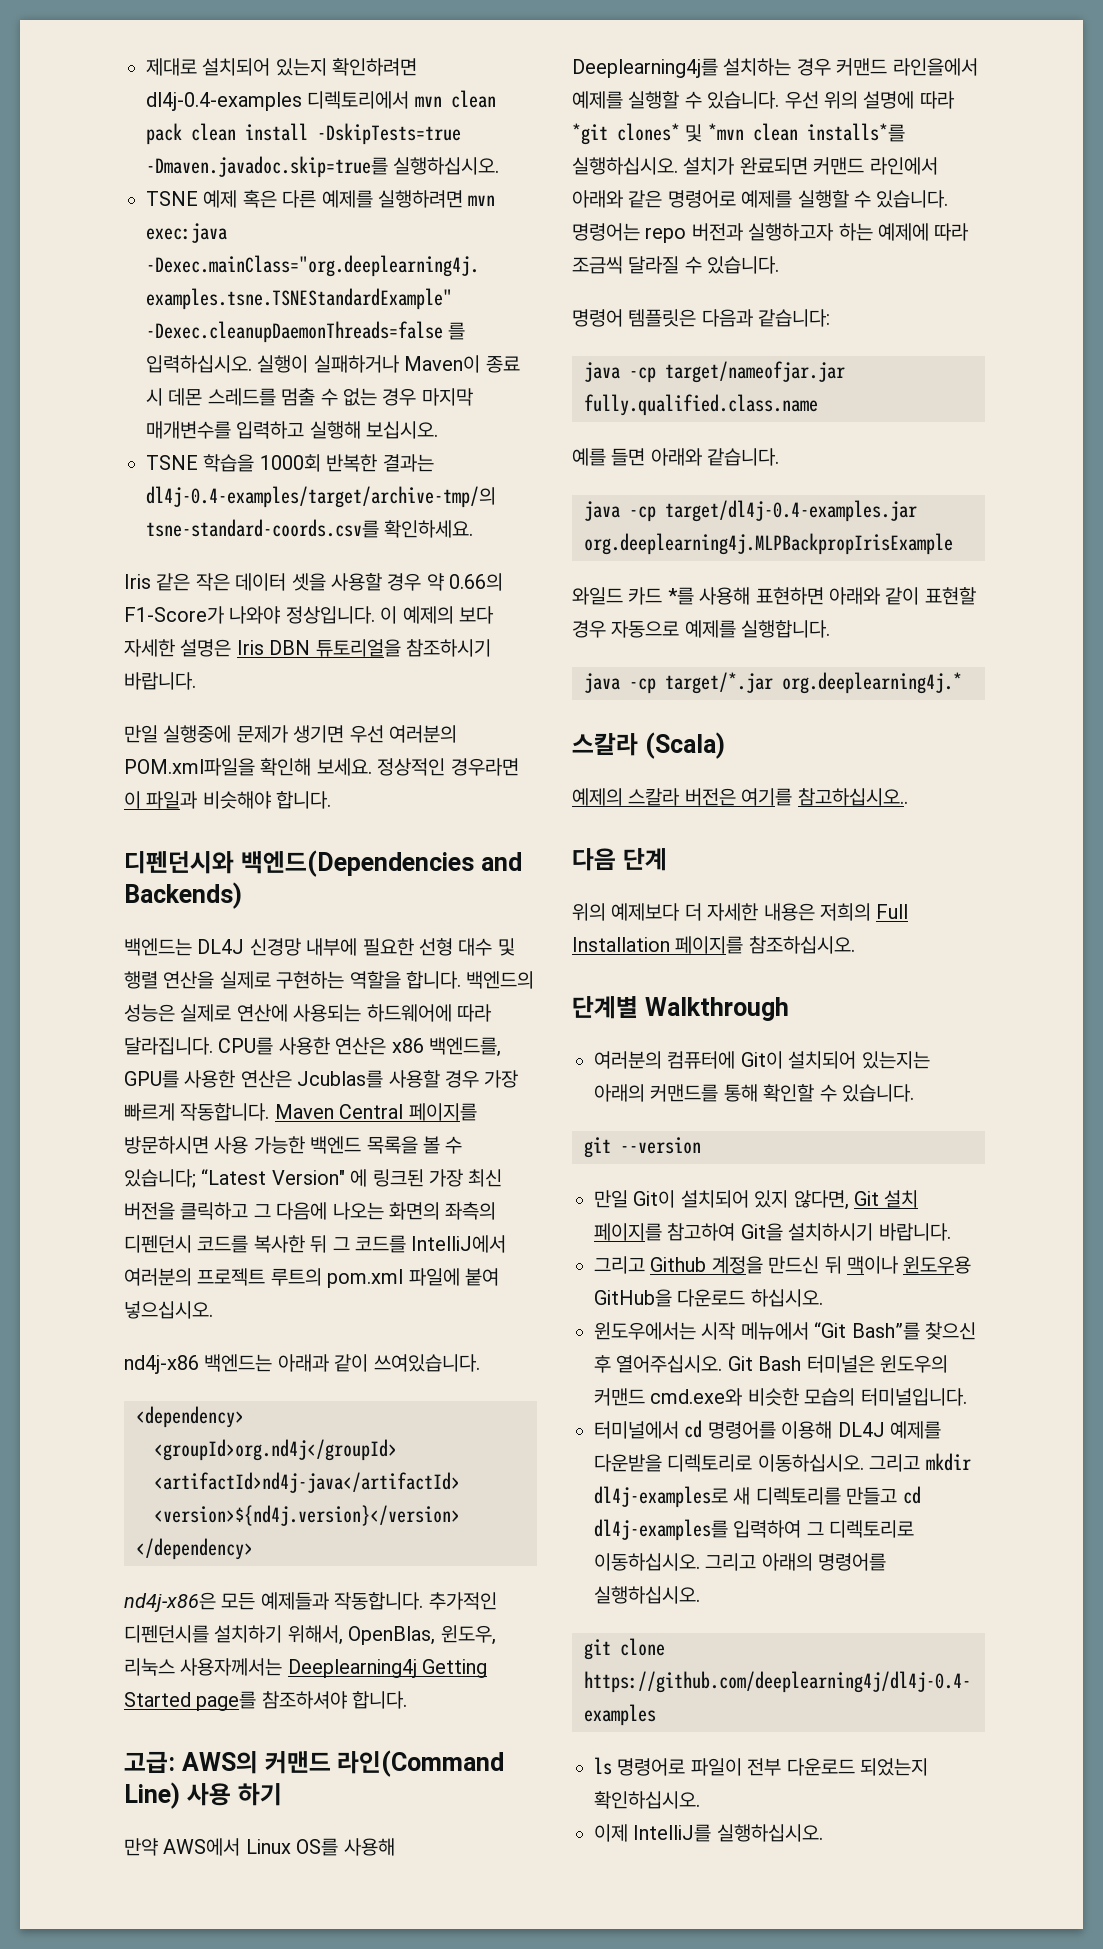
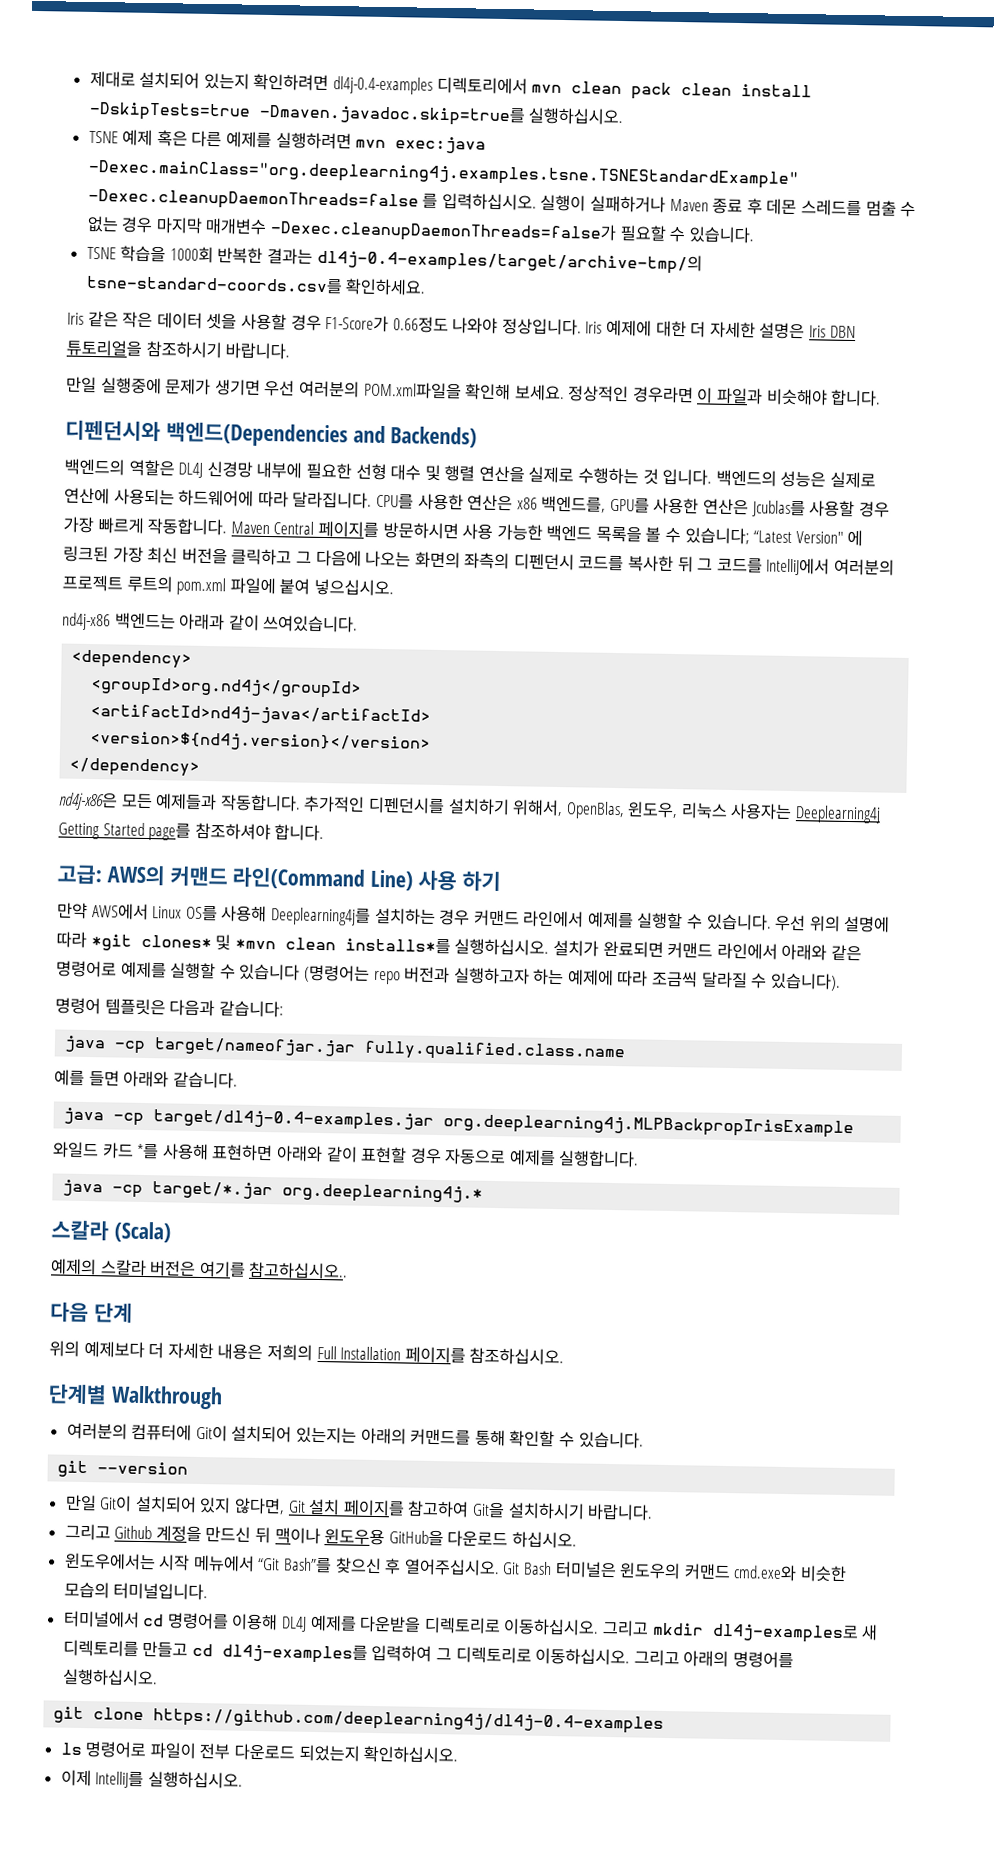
- 실행이 실패하거나 Maven이 종료 시 데몬 스레드를 멈출 수 없는 경우 마지막 매개변수를 입력하고 실행해 보십시오.
+ 실행이 실패하거나 Maven 종료 후 데몬 스레드를 멈출 수 없는 경우 마지막 매개변수 -Dexec.cleanupDaemonThreads=false가 필요할 수 있습니다.
- Iris 같은 작은 데이터 셋을 사용할 경우 약 0.66의 F1-Score가 나와야 정상입니다. 이 예제의 보다 자세한 설명은 Iris DBN 튜토리얼을 참조하시기 바랍니다.
+ Iris 같은 작은 데이터 셋을 사용할 경우 F1-Score가 0.66정도 나와야 정상입니다. Iris 예제에 대한 더 자세한 설명은 Iris DBN 튜토리얼을 참조하시기 바랍니다.
- 백엔드는 DL4J 신경망 내부에 필요한 선형 대수 및 행렬 연산을 실제로 구현하는 역할을 합니다.
+ 백엔드의 역할은 DL4J 신경망 내부에 필요한 선형 대수 및 행렬 연산을 실제로 수행하는 것 입니다.
- 추가적인 디펜던시를 설치하기 위해서, OpenBlas, 윈도우, 리눅스 사용자께서는 Deeplearning4j Getting Started page를 참조하셔야 합니다.
+ 추가적인 디펜던시를 설치하기 위해서, OpenBlas, 윈도우, 리눅스 사용자는 Deeplearning4j Getting Started page를 참조하셔야 합니다.
- 만약 AWS에서 Linux OS를 사용해 Deeplearning4j를 설치하는 경우 커맨드 라인을에서 예제를 실행할 수 있습니다.
+ 만약 AWS에서 Linux OS를 사용해 Deeplearning4j를 설치하는 경우 커맨드 라인에서 예제를 실행할 수 있습니다.
- 설치가 완료되면 커맨드 라인에서 아래와 같은 명령어로 예제를 실행할 수 있습니다. 명령어는 repo 버전과 실행하고자 하는 예제에 따라 조금씩 달라질 수 있습니다.
+ 설치가 완료되면 커맨드 라인에서 아래와 같은 명령어로 예제를 실행할 수 있습니다 (명령어는 repo 버전과 실행하고자 하는 예제에 따라 조금씩 달라질 수 있습니다).

